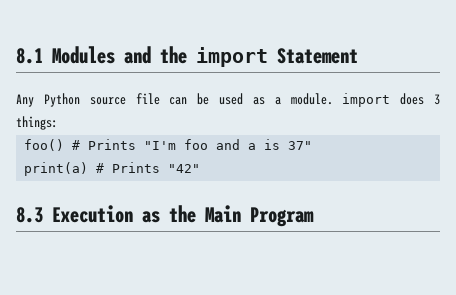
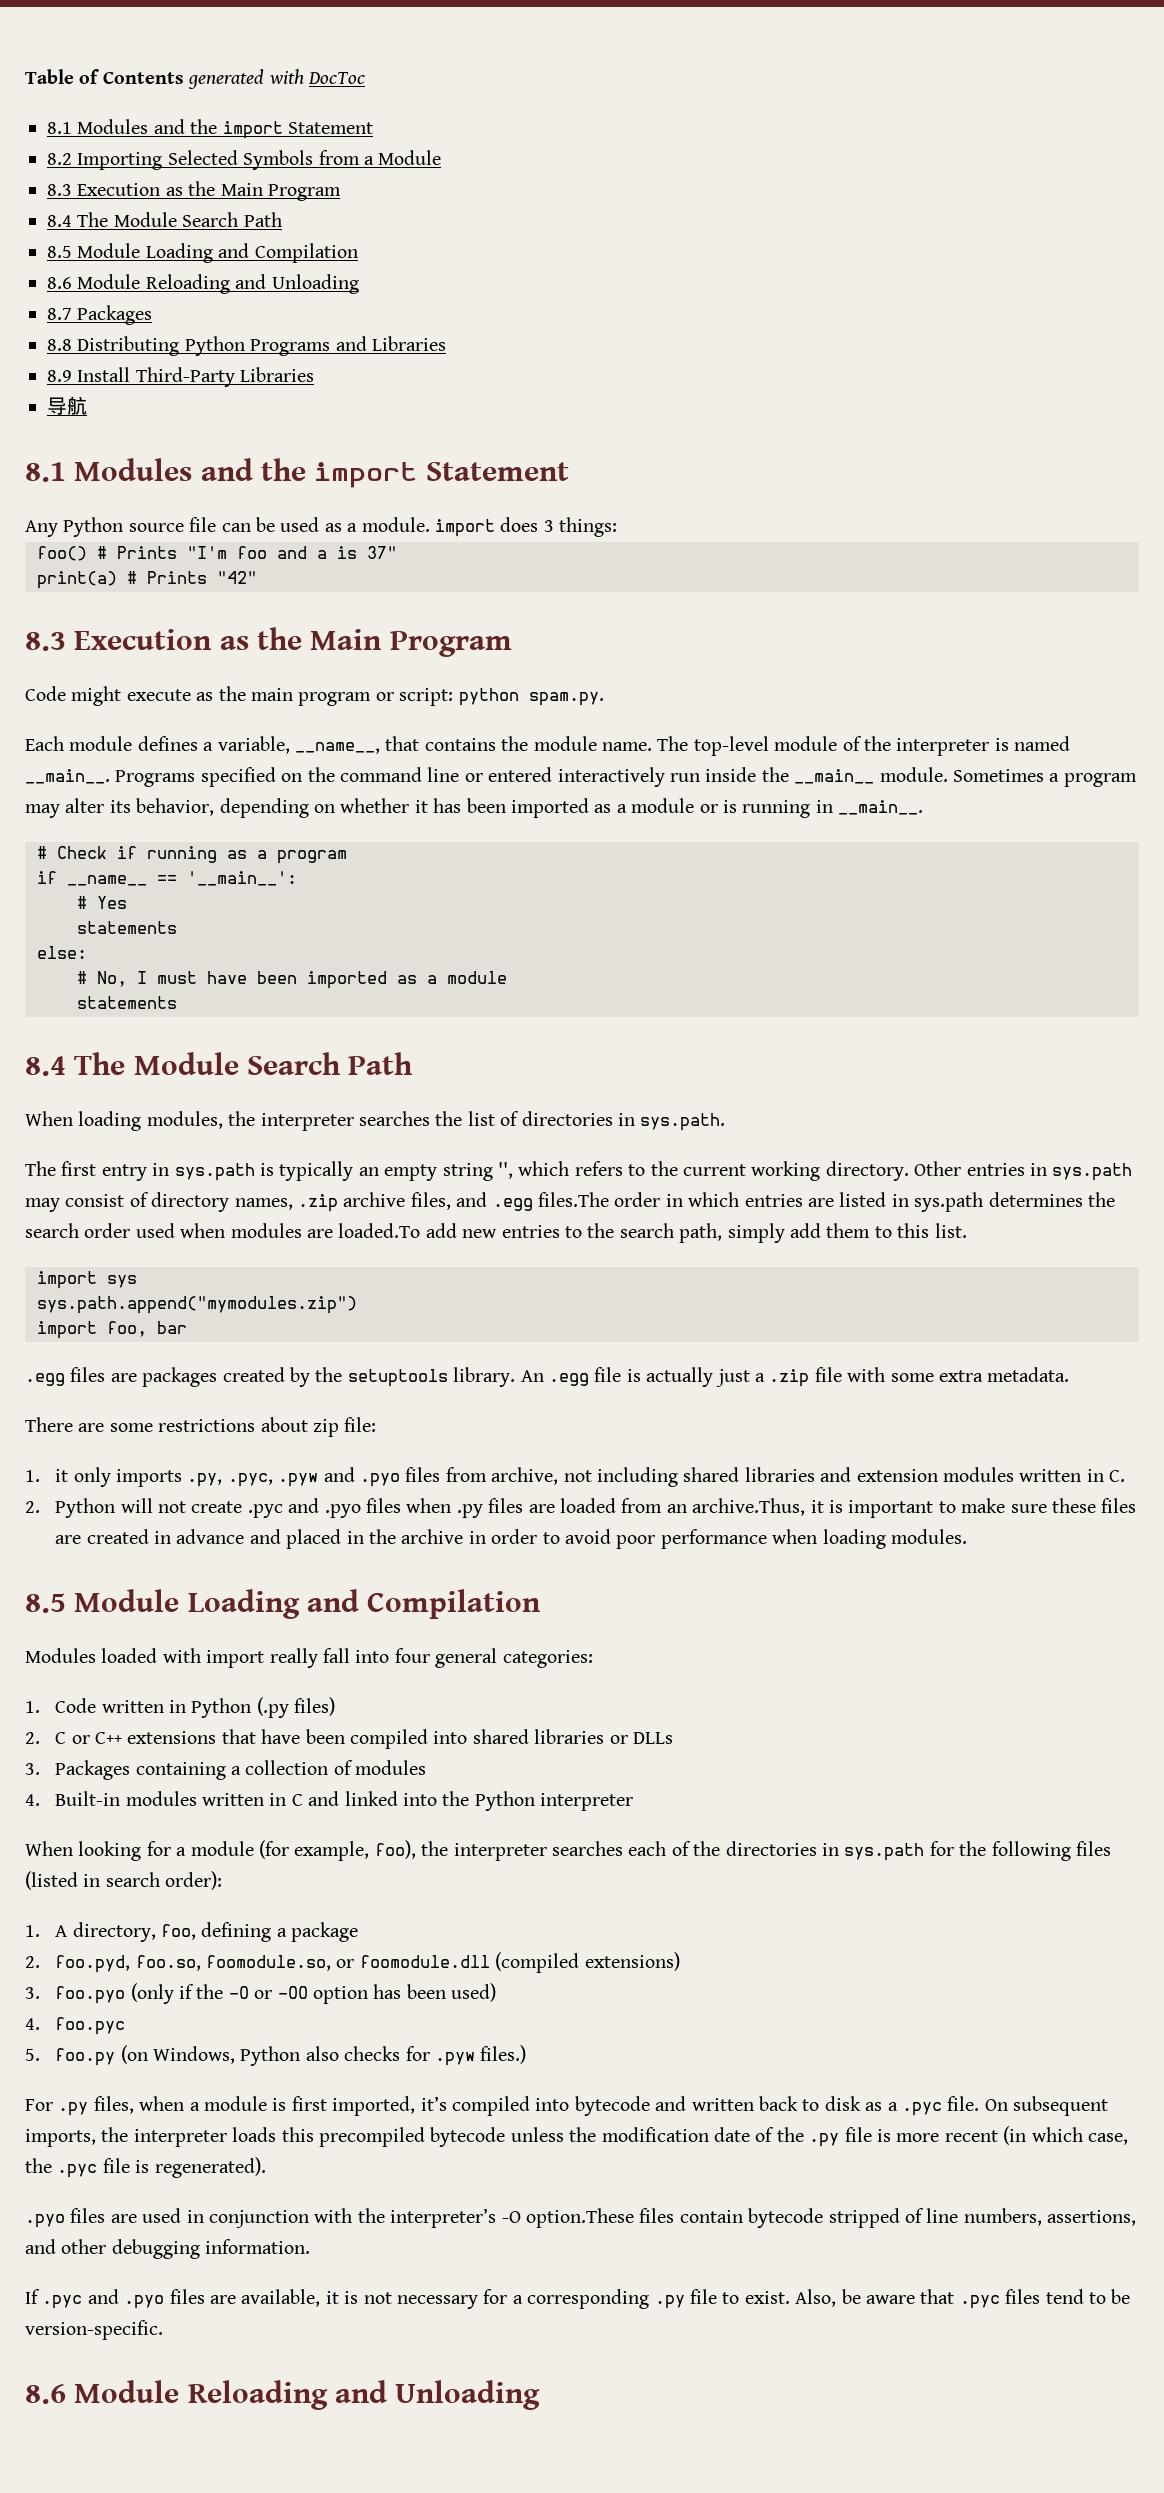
+ Table of Contents generated with DocToc
+ 8.1 Modules and the import Statement
+ 8.2 Importing Selected Symbols from a Module
+ 8.3 Execution as the Main Program
+ 8.4 The Module Search Path
+ 8.5 Module Loading and Compilation
+ 8.6 Module Reloading and Unloading
+ 8.7 Packages
+ 8.8 Distributing Python Programs and Libraries
+ 8.9 Install Third-Party Libraries
+ 导航
+ Code might execute as the main program or script: python spam.py.
+ Each module defines a variable, __name__, that contains the module name. The top-level module of the interpreter is named __main__. Programs specified on the command line or entered interactively run inside the __main__ module. Sometimes a program may alter its behavior, depending on whether it has been imported as a module or is running in __main__.
+ # Check if running as a program
+ if __name__ == '__main__':
+ # Yes
+ statements
+ else:
+ # No, I must have been imported as a module
+ statements
+ 8.4 The Module Search Path
+ When loading modules, the interpreter searches the list of directories in sys.path.
+ The first entry in sys.path is typically an empty string '', which refers to the current working directory. Other entries in sys.path may consist of directory names, .zip archive files, and .egg files.The order in which entries are listed in sys.path determines the search order used when modules are loaded.To add new entries to the search path, simply add them to this list.
+ import sys
+ sys.path.append("mymodules.zip")
+ import foo, bar
+ .egg files are packages created by the setuptools library. An .egg file is actually just a .zip file with some extra metadata.
+ There are some restrictions about zip file:
+ 1. it only imports .py, .pyc, .pyw and .pyo files from archive, not including shared libraries and extension modules written in C.
+ 2. Python will not create .pyc and .pyo files when .py files are loaded from an archive.Thus, it is important to make sure these files are created in advance and placed in the archive in order to avoid poor performance when loading modules.
+ 8.5 Module Loading and Compilation
+ Modules loaded with import really fall into four general categories:
+ 1. Code written in Python (.py files)
+ 2. C or C++ extensions that have been compiled into shared libraries or DLLs
+ 3. Packages containing a collection of modules
+ 4. Built-in modules written in C and linked into the Python interpreter
+ When looking for a module (for example, foo), the interpreter searches each of the directories in sys.path for the following files (listed in search order):
+ 1. A directory, foo, defining a package
+ 2. foo.pyd, foo.so, foomodule.so, or foomodule.dll (compiled extensions)
+ 3. foo.pyo (only if the -O or -OO option has been used)
+ 4. foo.pyc
+ 5. foo.py (on Windows, Python also checks for .pyw files.)
+ For .py files, when a module is first imported, it’s compiled into bytecode and written back to disk as a .pyc file. On subsequent imports, the interpreter loads this precompiled bytecode unless the modification date of the .py file is more recent (in which case, the .pyc file is regenerated).
+ .pyo files are used in conjunction with the interpreter’s -O option.These files contain bytecode stripped of line numbers, assertions, and other debugging information.
+ If .pyc and .pyo files are available, it is not necessary for a corresponding .py file to exist. Also, be aware that .pyc files tend to be version-specific.
+ 8.6 Module Reloading and Unloading

